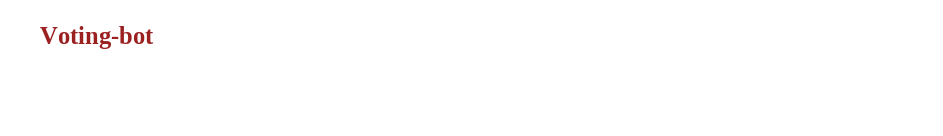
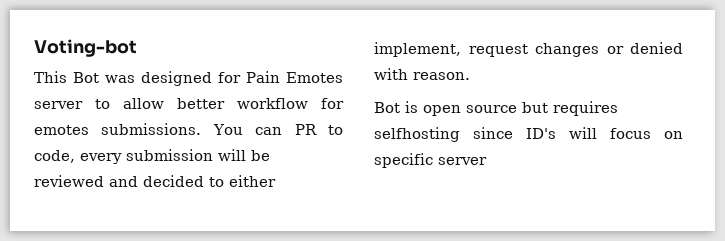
+ This Bot was designed for Pain Emotes server to allow better workflow for emotes submissions. You can PR to code, every submission will be reviewed and decided to either implement, request changes or denied with reason.
+ Bot is open source but requires selfhosting since ID's will focus on specific server

